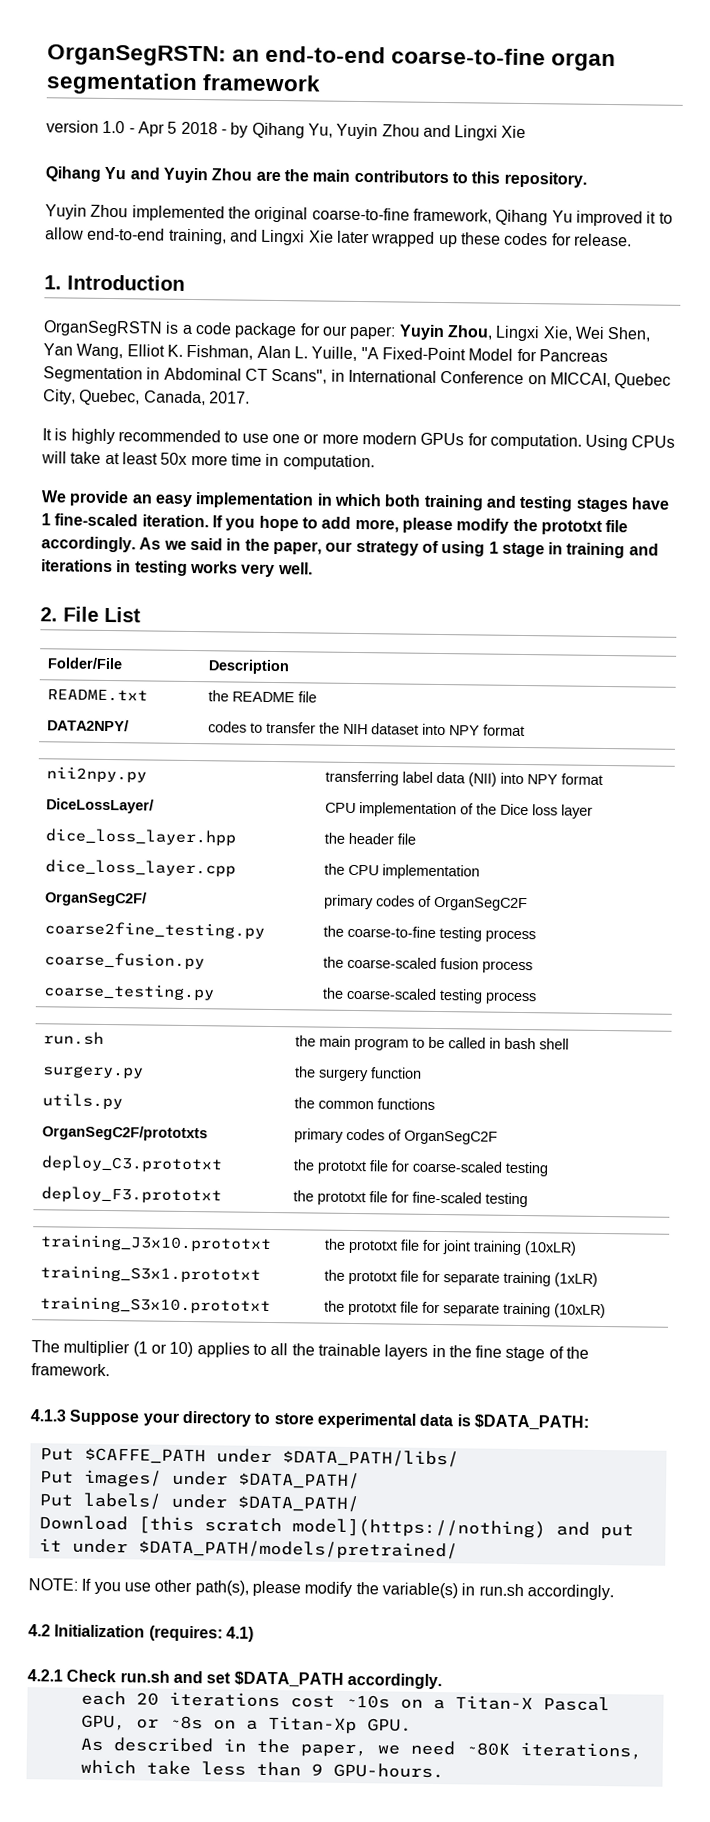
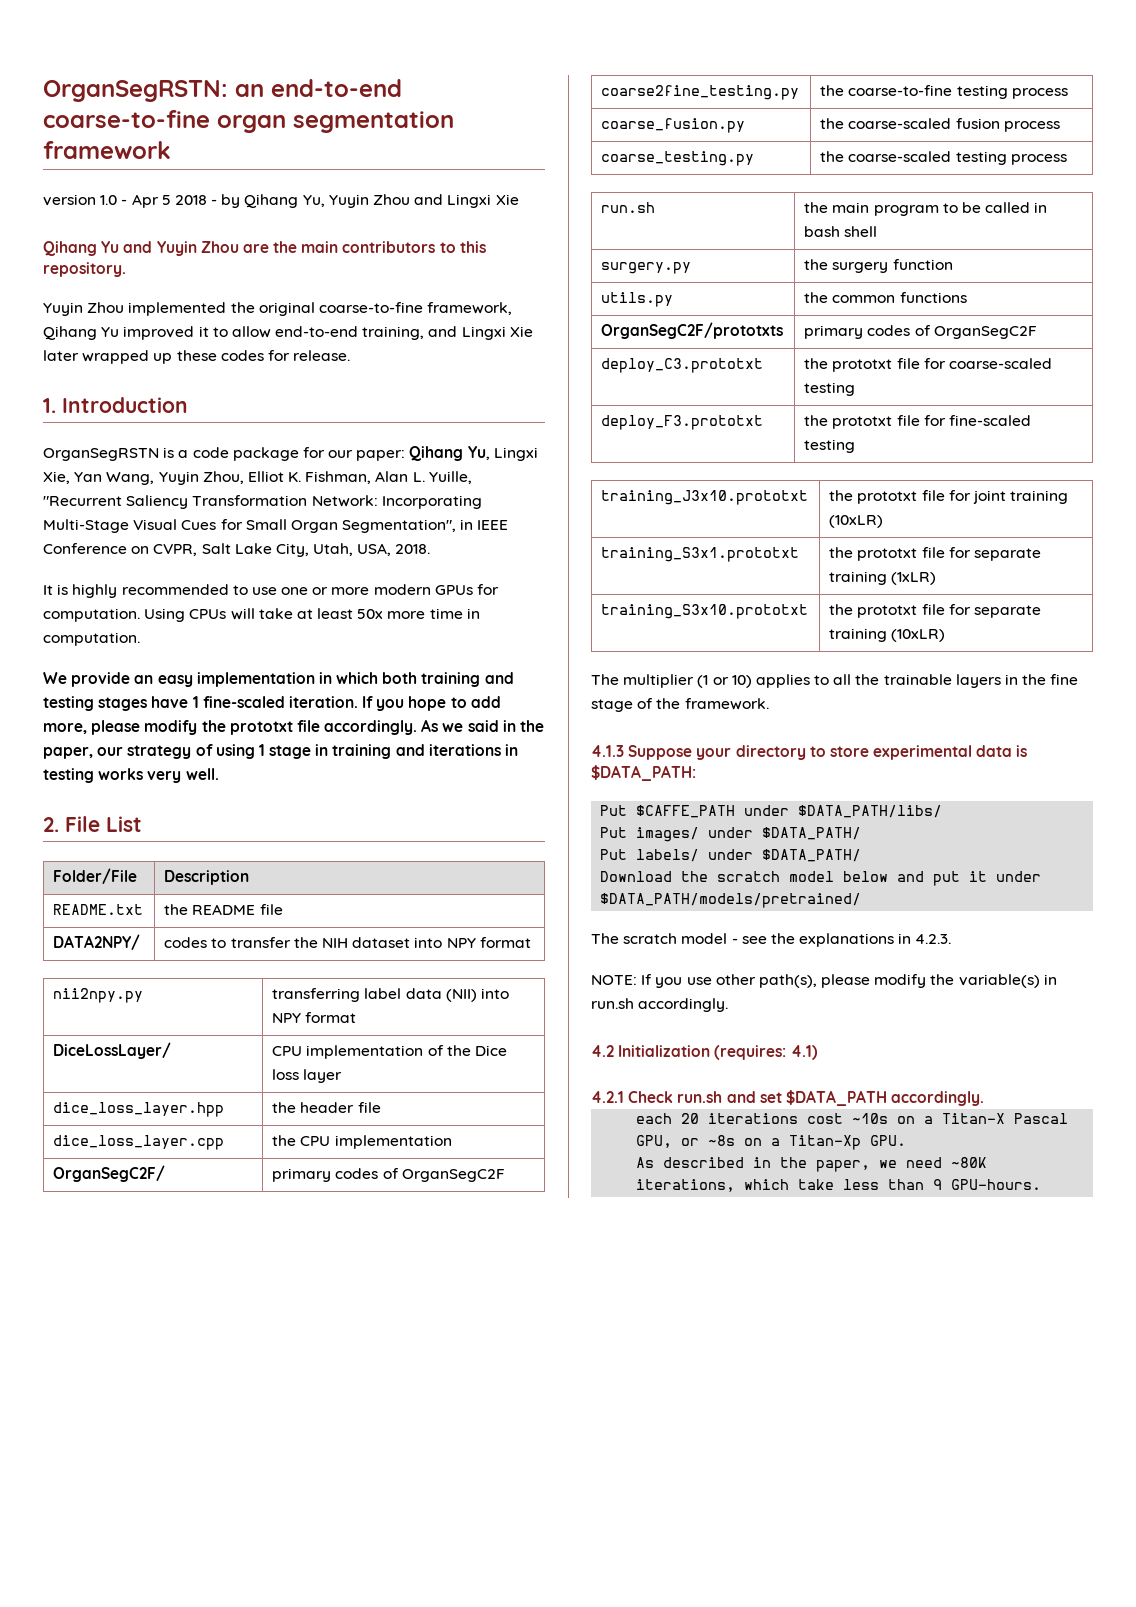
- OrganSegRSTN is a code package for our paper: Yuyin Zhou, Lingxi Xie, Wei Shen, Yan Wang, Elliot K. Fishman, Alan L. Yuille, "A Fixed-Point Model for Pancreas Segmentation in Abdominal CT Scans", in International Conference on MICCAI, Quebec City, Quebec, Canada, 2017.
+ OrganSegRSTN is a code package for our paper: Qihang Yu, Lingxi Xie, Yan Wang, Yuyin Zhou, Elliot K. Fishman, Alan L. Yuille, "Recurrent Saliency Transformation Network: Incorporating Multi-Stage Visual Cues for Small Organ Segmentation", in IEEE Conference on CVPR, Salt Lake City, Utah, USA, 2018.
- Download [this scratch model](https://nothing) and put it under $DATA_PATH/models/pretrained/
+ Download the scratch model below and put it under $DATA_PATH/models/pretrained/
+ The scratch model - see the explanations in 4.2.3.

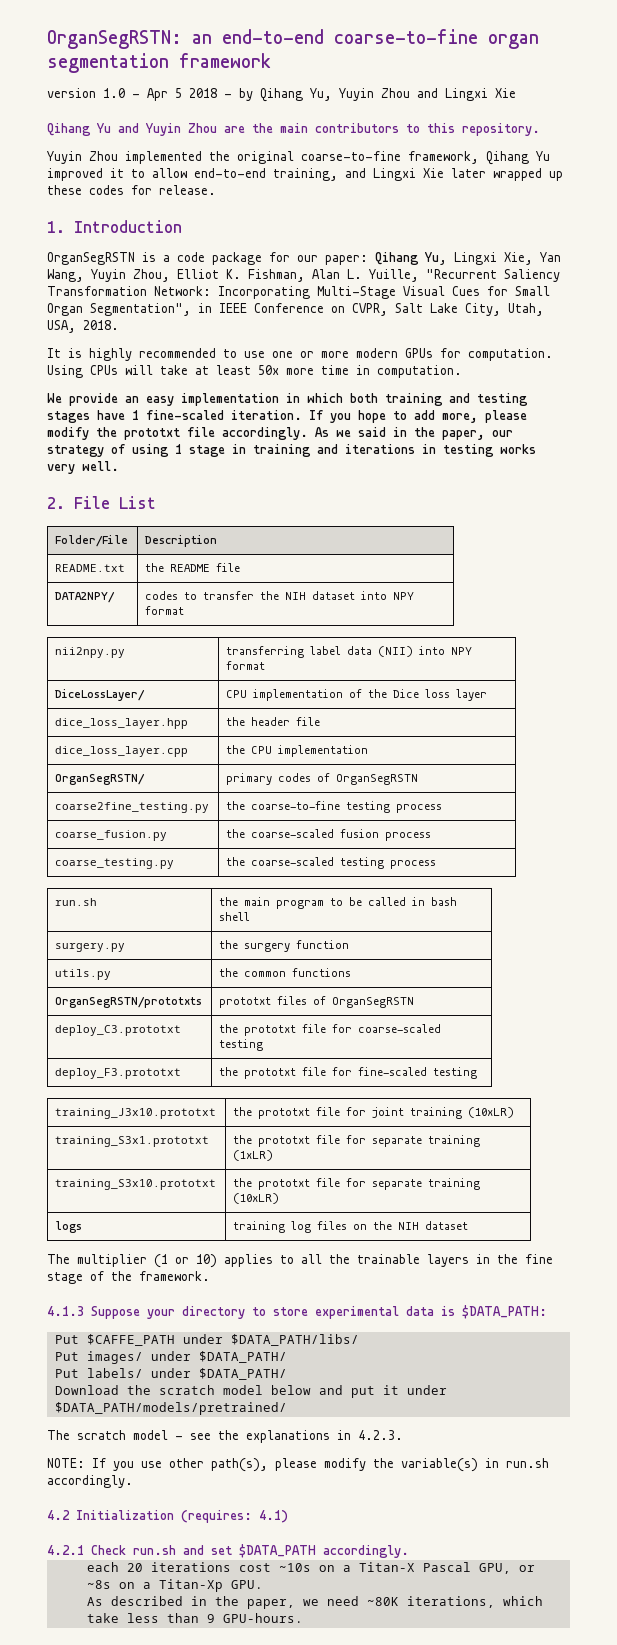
- OrganSegC2F/ | primary codes of OrganSegC2F
+ OrganSegRSTN/ | primary codes of OrganSegRSTN
- OrganSegC2F/prototxts | primary codes of OrganSegC2F
+ OrganSegRSTN/prototxts | prototxt files of OrganSegRSTN
+ logs | training log files on the NIH dataset

